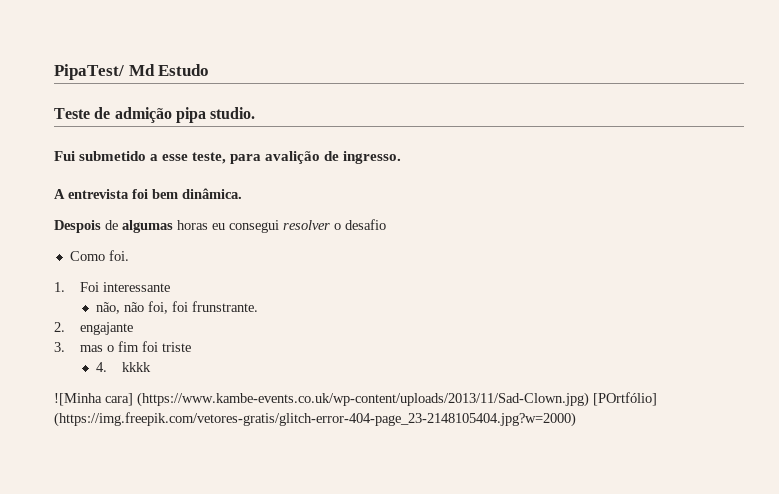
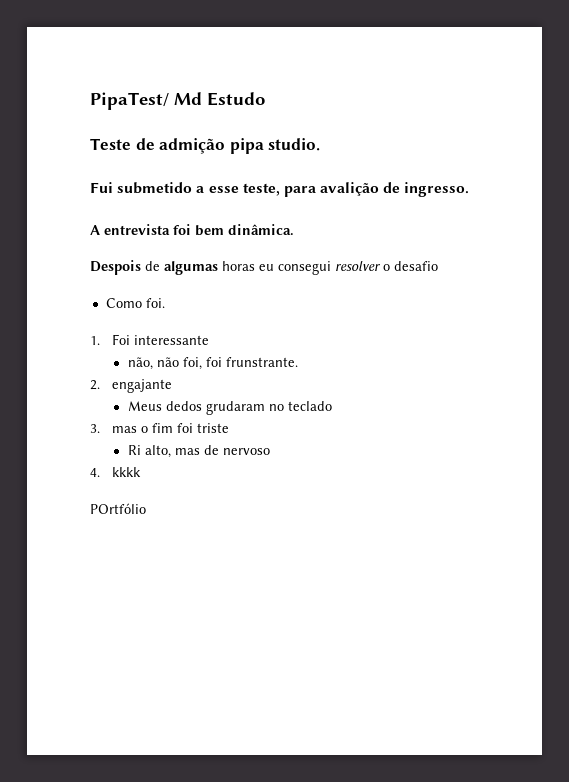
+ Meus dedos grudaram no teclado
+ Ri alto, mas de nervoso
  4. kkkk
- ![Minha cara] (https://www.kambe-events.co.uk/wp-content/uploads/2013/11/Sad-Clown.jpg) [POrtfólio] (https://img.freepik.com/vetores-gratis/glitch-error-404-page_23-2148105404.jpg?w=2000)
+ POrtfólio

